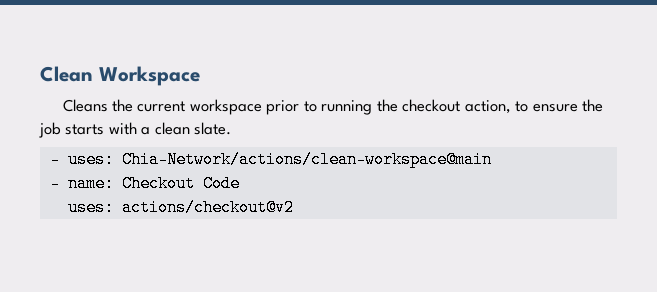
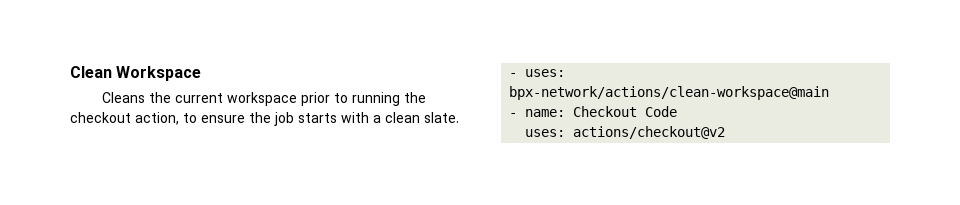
- - uses: Chia-Network/actions/clean-workspace@main
+ - uses: bpx-network/actions/clean-workspace@main

